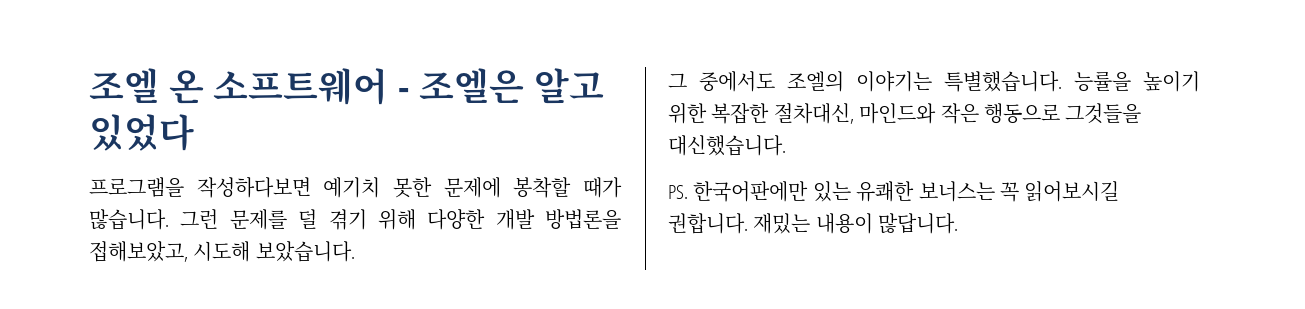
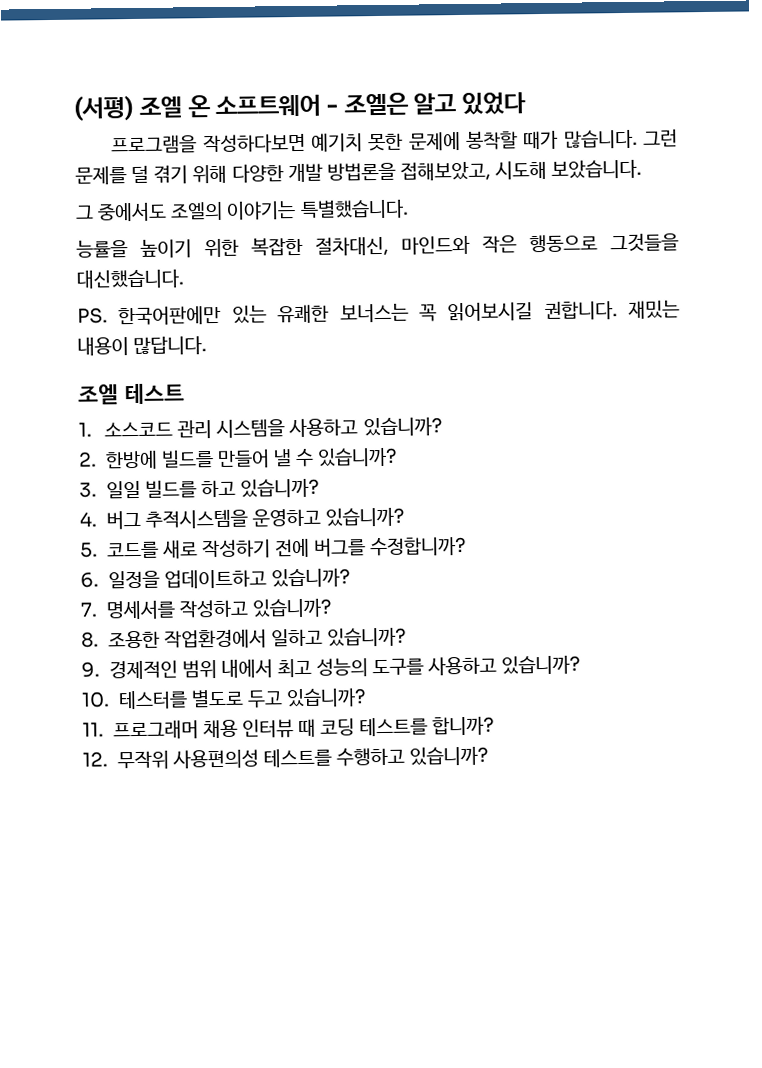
- 조엘 온 소프트웨어 - 조엘은 알고 있었다
+ (서평) 조엘 온 소프트웨어 - 조엘은 알고 있었다
- 그 중에서도 조엘의 이야기는 특별했습니다. 능률을 높이기 위한 복잡한 절차대신, 마인드와 작은 행동으로 그것들을 대신했습니다.
+ 그 중에서도 조엘의 이야기는 특별했습니다.
+ 능률을 높이기 위한 복잡한 절차대신, 마인드와 작은 행동으로 그것들을 대신했습니다.
+ 조엘 테스트
+ 1. 소스코드 관리 시스템을 사용하고 있습니까?
+ 2. 한방에 빌드를 만들어 낼 수 있습니까?
+ 3. 일일 빌드를 하고 있습니까?
+ 4. 버그 추적시스템을 운영하고 있습니까?
+ 5. 코드를 새로 작성하기 전에 버그를 수정합니까?
+ 6. 일정을 업데이트하고 있습니까?
+ 7. 명세서를 작성하고 있습니까?
+ 8. 조용한 작업환경에서 일하고 있습니까?
+ 9. 경제적인 범위 내에서 최고 성능의 도구를 사용하고 있습니까?
+ 10. 테스터를 별도로 두고 있습니까?
+ 11. 프로그래머 채용 인터뷰 때 코딩 테스트를 합니까?
+ 12. 무작위 사용편의성 테스트를 수행하고 있습니까?

